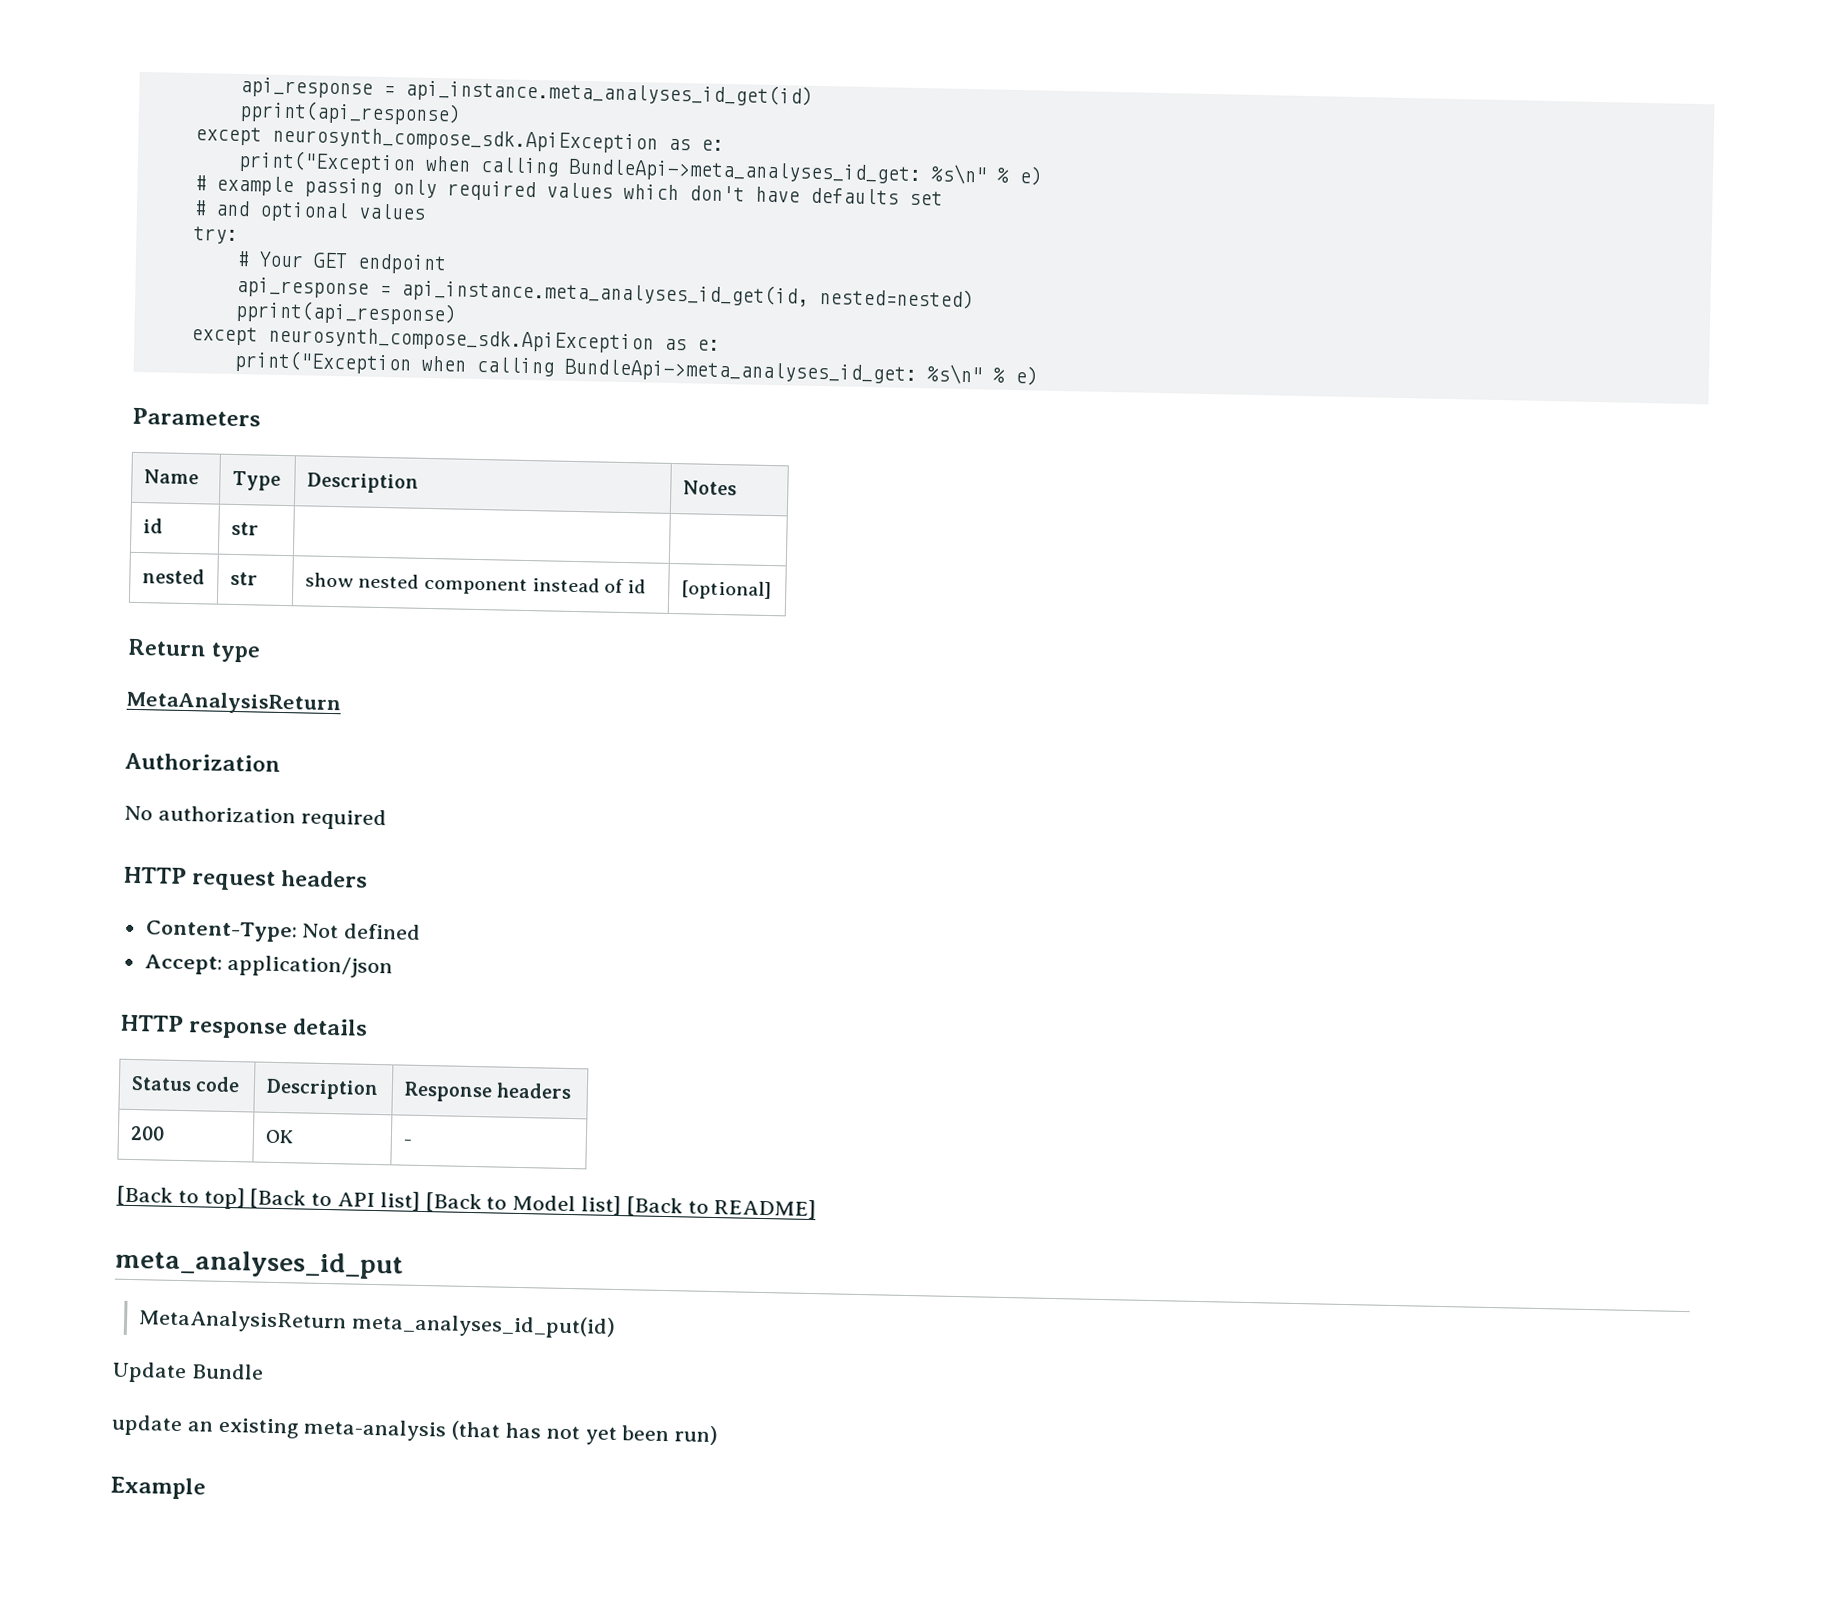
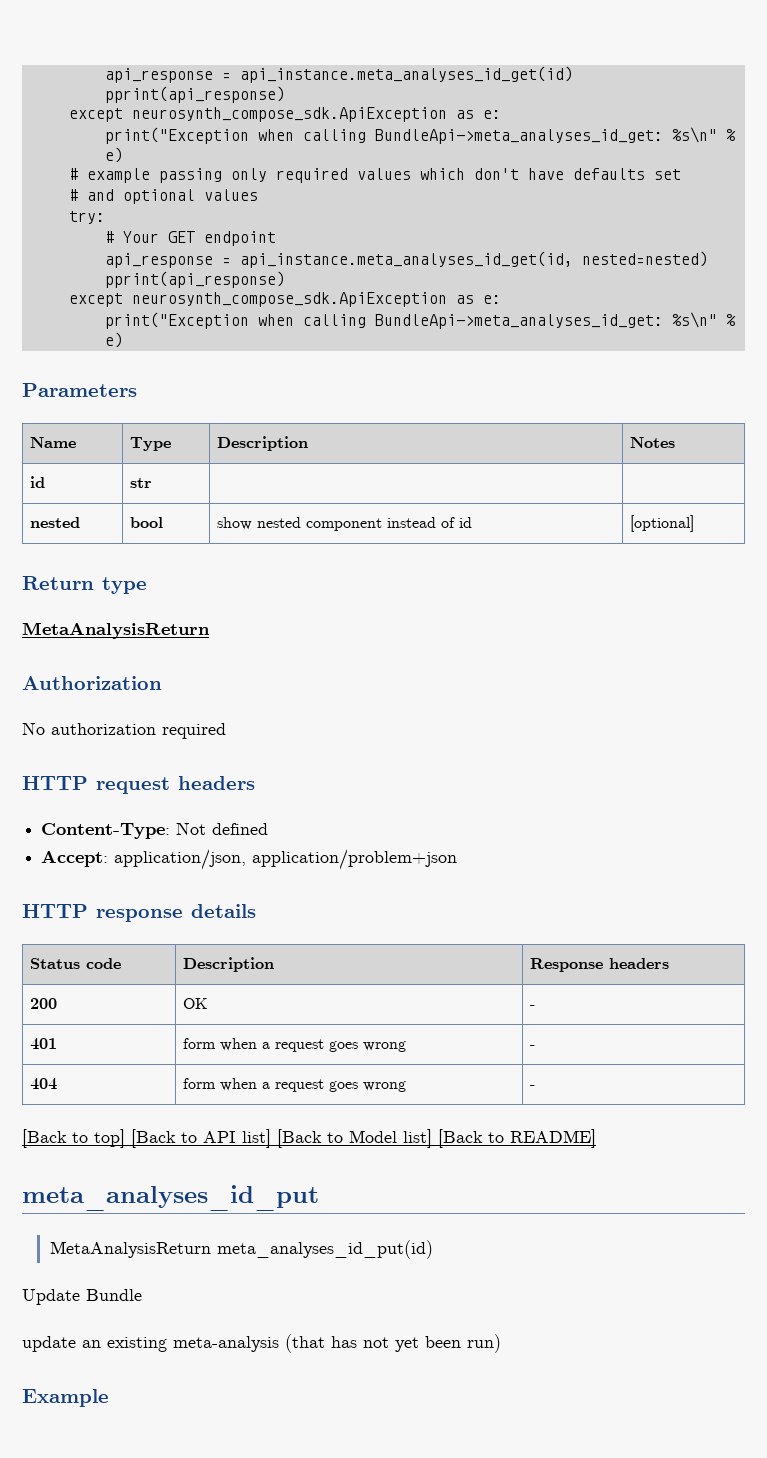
- nested | str | show nested component instead of id | [optional]
+ nested | bool | show nested component instead of id | [optional]
- Accept: application/json
+ Accept: application/json, application/problem+json
+ 401 | form when a request goes wrong | -
+ 404 | form when a request goes wrong | -

